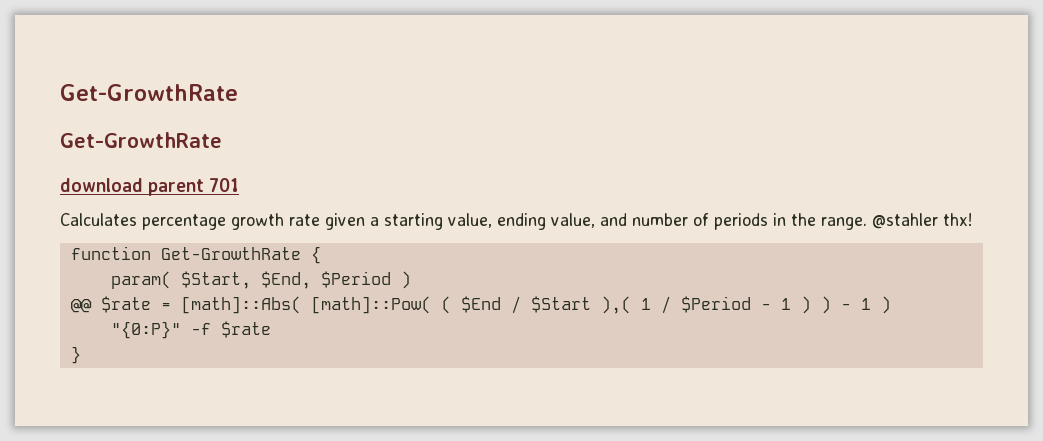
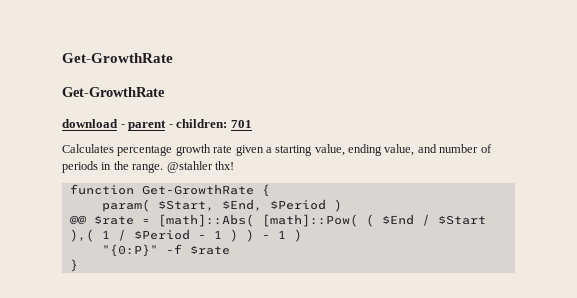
- download parent 701
+ download - parent - children: 701

